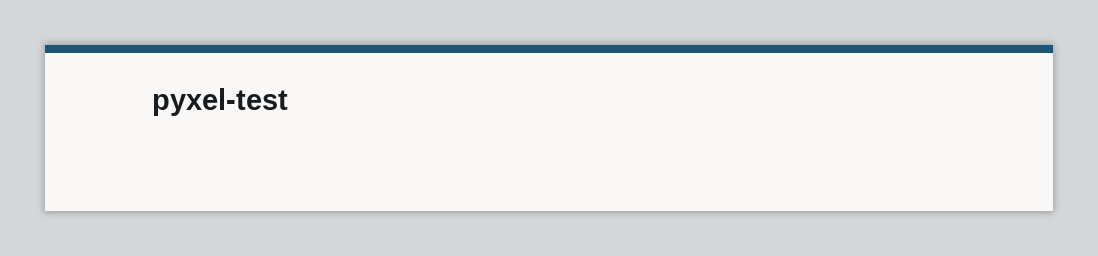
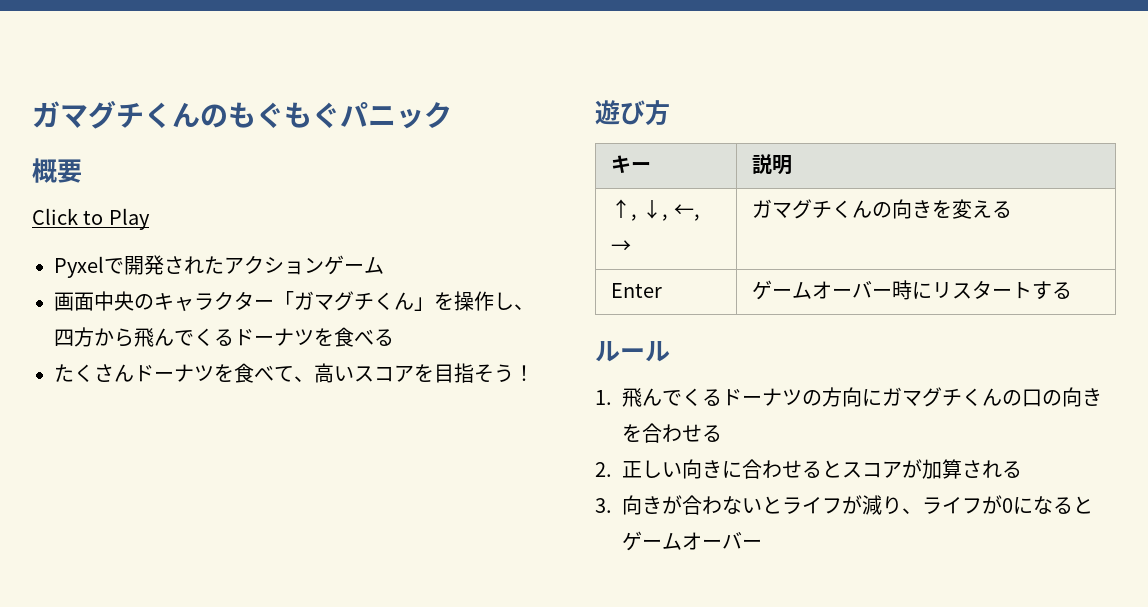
- pyxel-test
+ ガマグチくんのもぐもぐパニック
+ 概要
+ Click to Play
+ Pyxelで開発されたアクションゲーム
+ 画面中央のキャラクター「ガマグチくん」を操作し、四方から飛んでくるドーナツを食べる
+ たくさんドーナツを食べて、高いスコアを目指そう！
+ 遊び方
+ キー | 説明
+ ↑, ↓, ←, → | ガマグチくんの向きを変える
+ Enter | ゲームオーバー時にリスタートする
+ ルール
+ 1.飛んでくるドーナツの方向にガマグチくんの口の向きを合わせる
+ 2.正しい向きに合わせるとスコアが加算される
+ 3.向きが合わないとライフが減り、ライフが0になるとゲームオーバー

